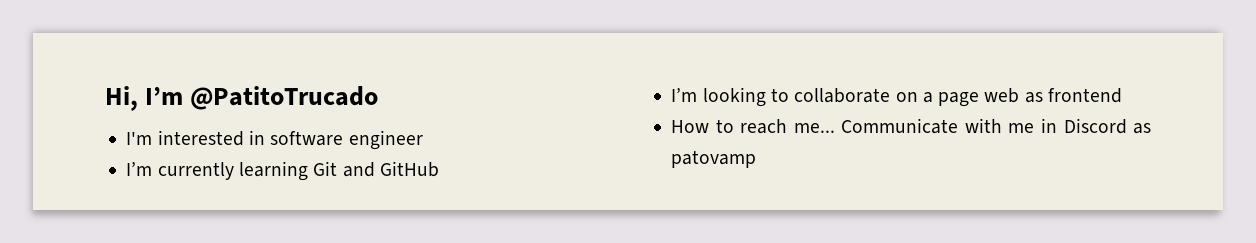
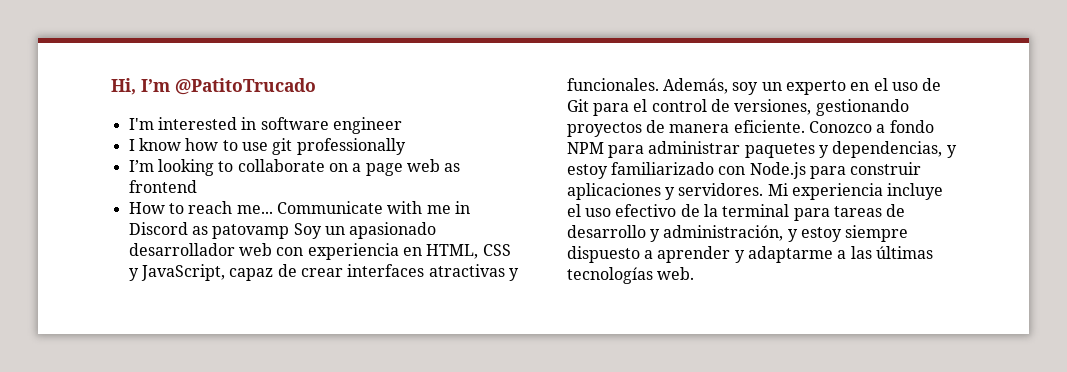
- I’m currently learning Git and GitHub
+ I know how to use git professionally
- Communicate with me in Discord as patovamp
+ Communicate with me in Discord as patovamp Soy un apasionado desarrollador web con experiencia en HTML, CSS y JavaScript, capaz de crear interfaces atractivas y funcionales. Además, soy un experto en el uso de Git para el control de versiones, gestionando proyectos de manera eficiente. Conozco a fondo NPM para administrar paquetes y dependencias, y estoy familiarizado con Node.js para construir aplicaciones y servidores. Mi experiencia incluye el uso efectivo de la terminal para tareas de desarrollo y administración, y estoy siempre dispuesto a aprender y adaptarme a las últimas tecnologías web.

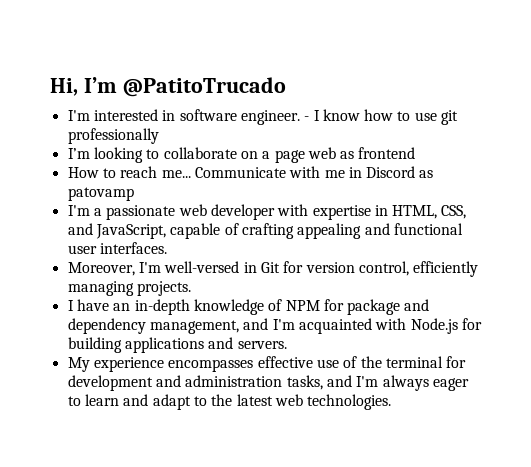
- I'm interested in software engineer
- I know how to use git professionally
+ I'm interested in software engineer. - I know how to use git professionally
- Communicate with me in Discord as patovamp Soy un apasionado desarrollador web con experiencia en HTML, CSS y JavaScript, capaz de crear interfaces atractivas y funcionales. Además, soy un experto en el uso de Git para el control de versiones, gestionando proyectos de manera eficiente. Conozco a fondo NPM para administrar paquetes y dependencias, y estoy familiarizado con Node.js para construir aplicaciones y servidores. Mi experiencia incluye el uso efectivo de la terminal para tareas de desarrollo y administración, y estoy siempre dispuesto a aprender y adaptarme a las últimas tecnologías web.
+ Communicate with me in Discord as patovamp
+ I'm a passionate web developer with expertise in HTML, CSS, and JavaScript, capable of crafting appealing and functional user interfaces.
+ Moreover, I'm well-versed in Git for version control, efficiently managing projects.
+ I have an in-depth knowledge of NPM for package and dependency management, and I'm acquainted with Node.js for building applications and servers.
+ My experience encompasses effective use of the terminal for development and administration tasks, and I'm always eager to learn and adapt to the latest web technologies.

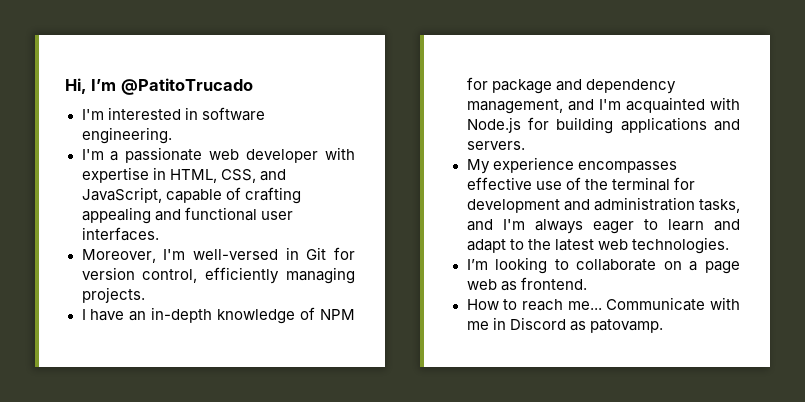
- I'm interested in software engineer. - I know how to use git professionally
- I’m looking to collaborate on a page web as frontend
- How to reach me... Communicate with me in Discord as patovamp
+ I'm interested in software engineering.
+ I’m looking to collaborate on a page web as frontend.
+ How to reach me... Communicate with me in Discord as patovamp.

